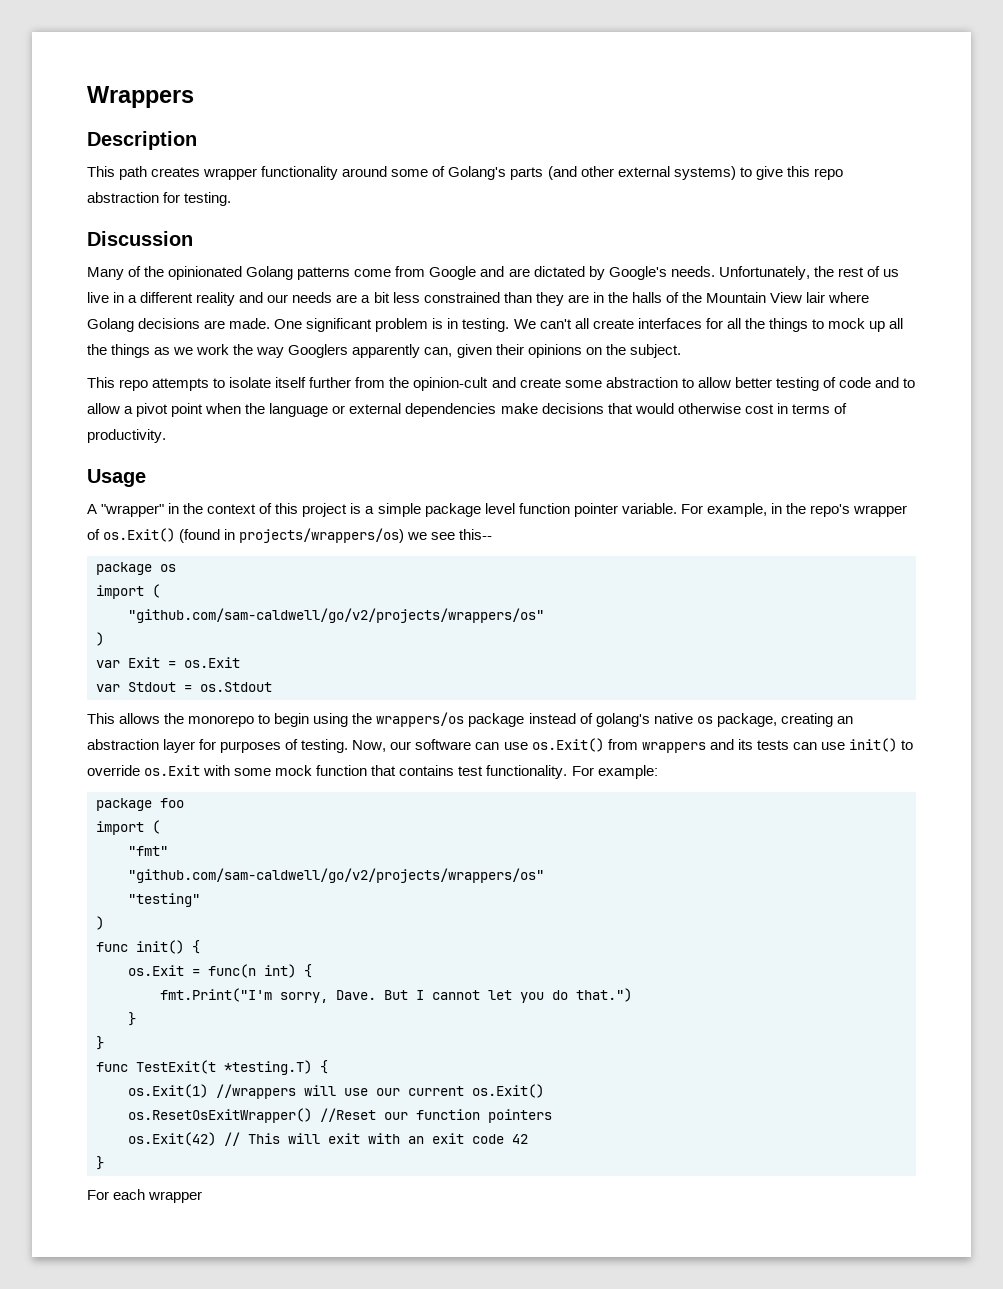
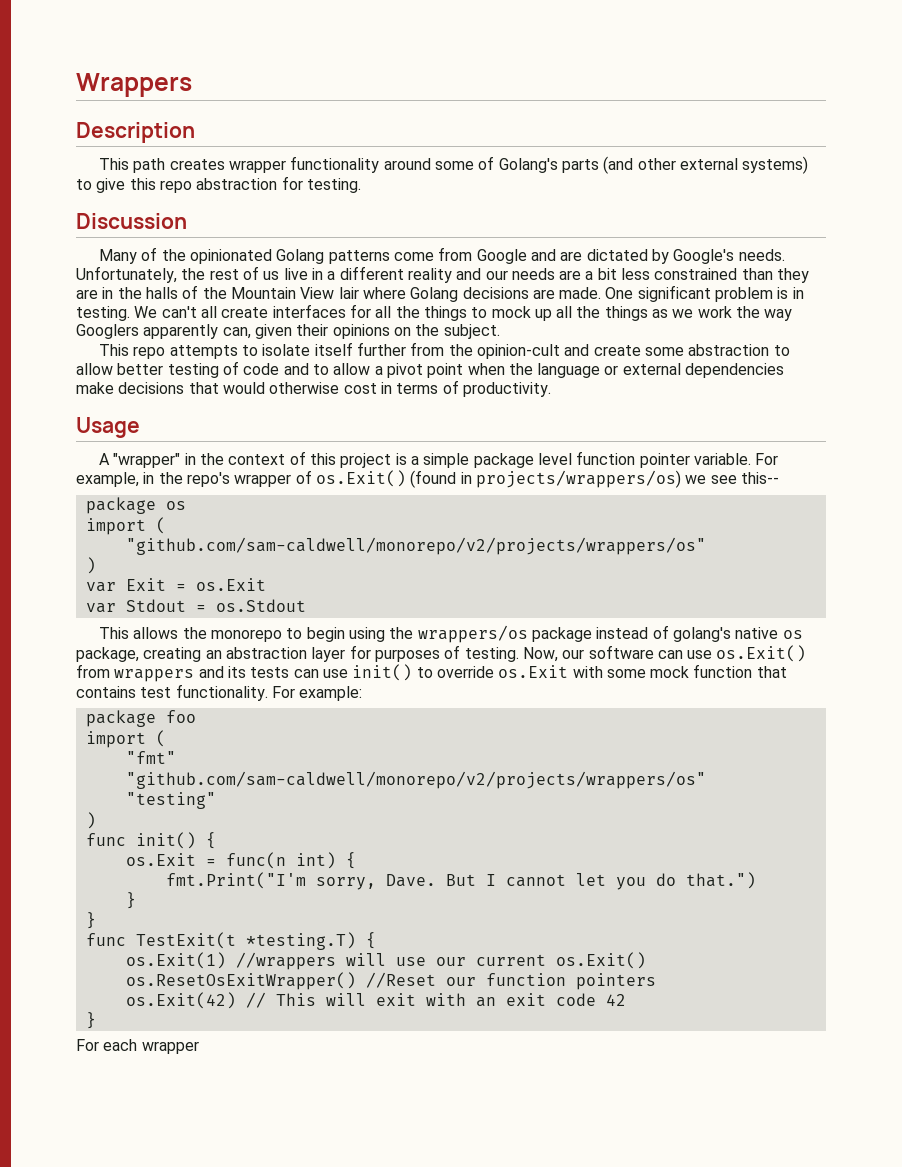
  package os
  import (
- "github.com/sam-caldwell/go/v2/projects/wrappers/os"
+ "github.com/sam-caldwell/monorepo/v2/projects/wrappers/os"
  "fmt"
- "github.com/sam-caldwell/go/v2/projects/wrappers/os"
+ "github.com/sam-caldwell/monorepo/v2/projects/wrappers/os"

